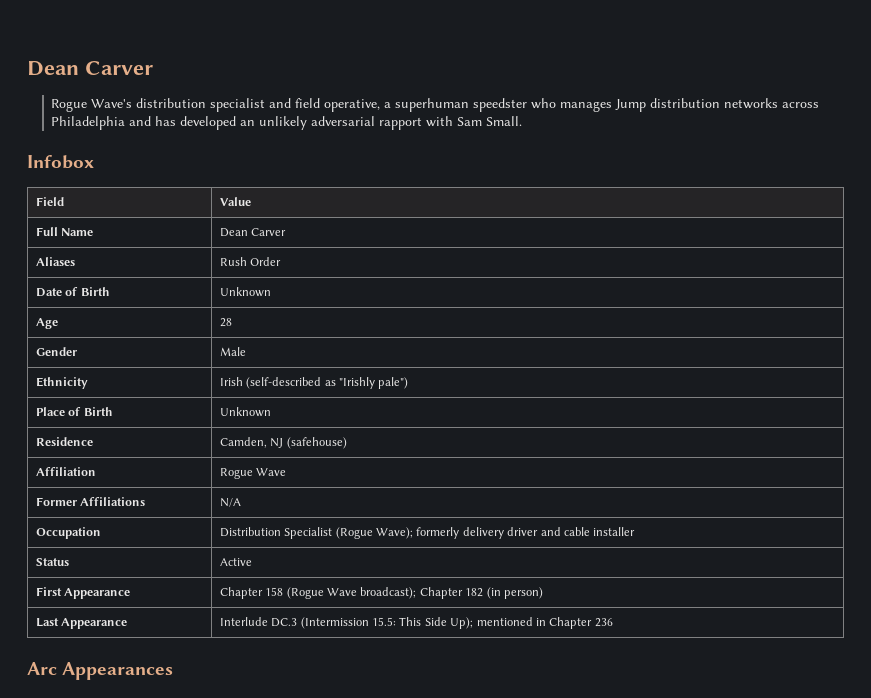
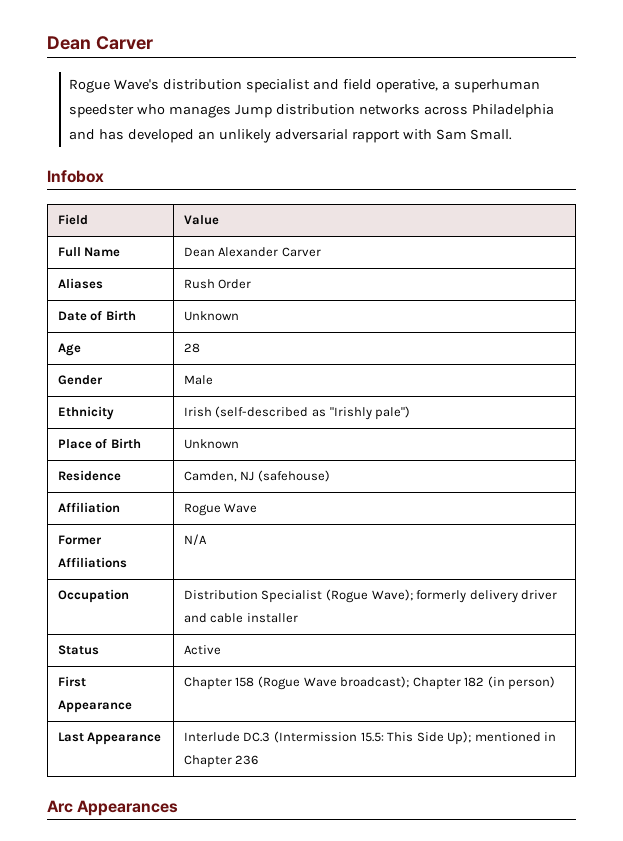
- Full Name | Dean Carver
+ Full Name | Dean Alexander Carver

